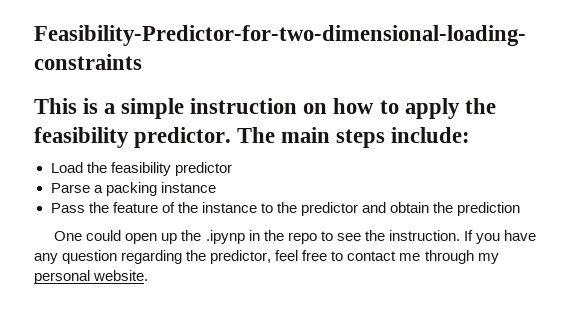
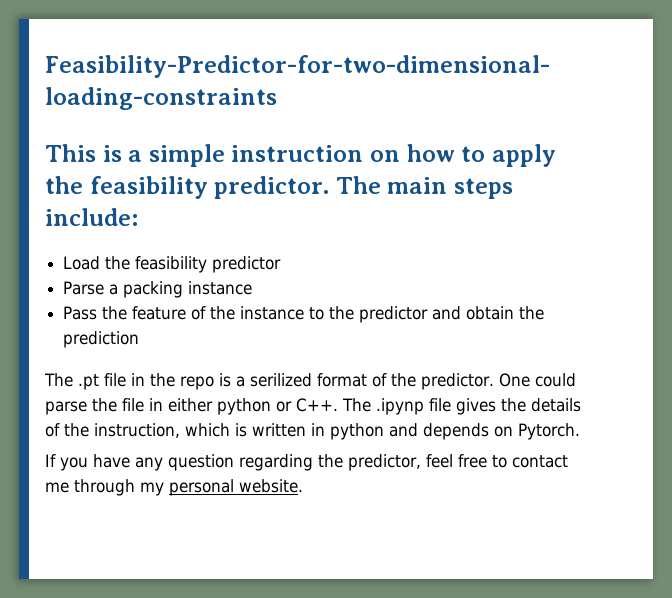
- One could open up the .ipynp in the repo to see the instruction. If you have any question regarding the predictor, feel free to contact me through my personal website.
+ The .pt file in the repo is a serilized format of the predictor. One could parse the file in either python or C++. The .ipynp file gives the details of the instruction, which is written in python and depends on Pytorch.
+ If you have any question regarding the predictor, feel free to contact me through my personal website.

